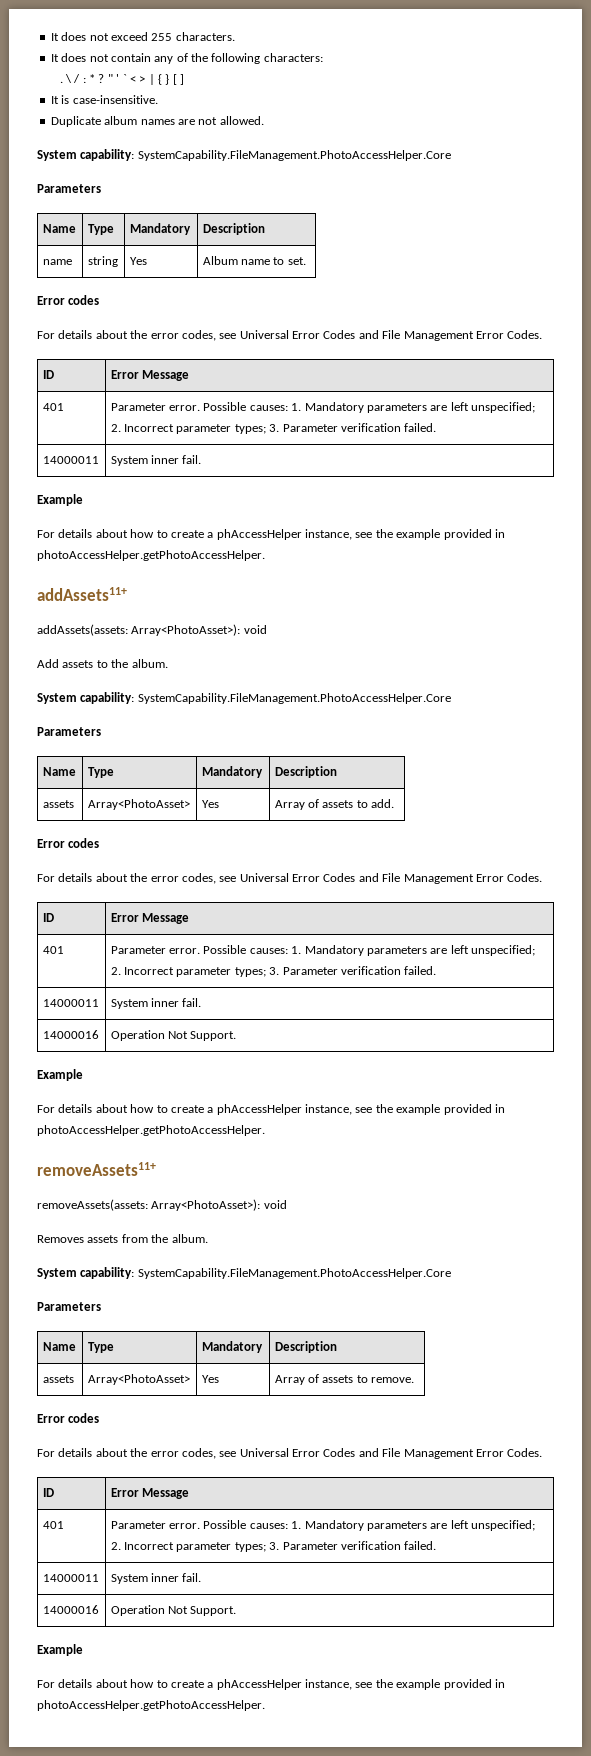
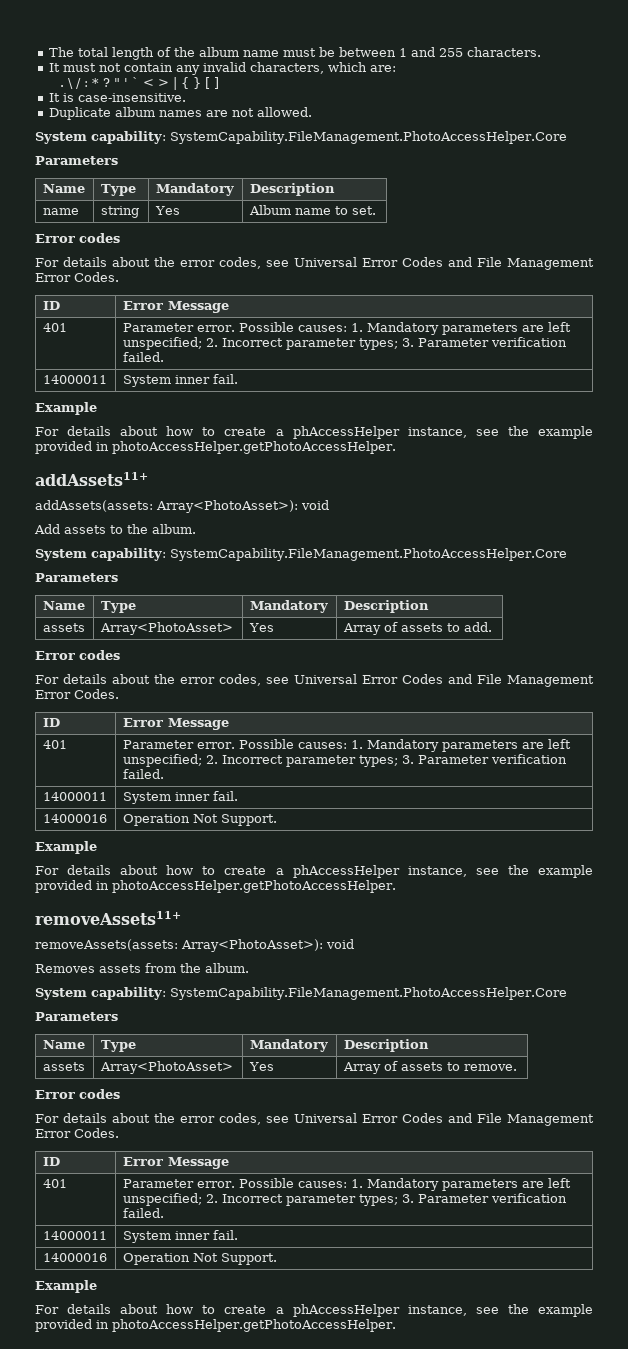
- It does not exceed 255 characters.
+ The total length of the album name must be between 1 and 255 characters.
- It does not contain any of the following characters:
+ It must not contain any invalid characters, which are:

